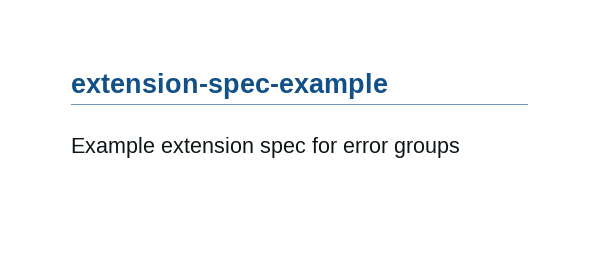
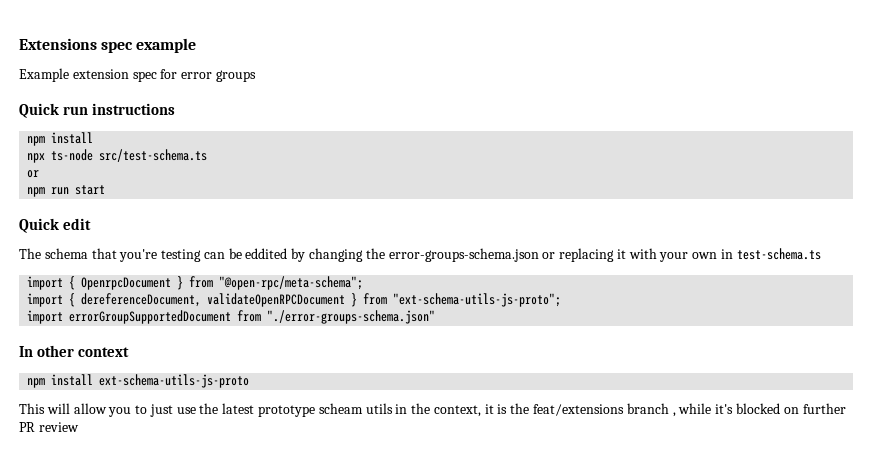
- extension-spec-example
+ Extensions spec example
+ Quick run instructions
+ npm install
+ npx ts-node src/test-schema.ts
+ or
+ npm run start
+ Quick edit
+ The schema that you're testing can be eddited by changing the error-groups-schema.json or replacing it with your own in test-schema.ts
+ import { OpenrpcDocument } from "@open-rpc/meta-schema";
+ import { dereferenceDocument, validateOpenRPCDocument } from "ext-schema-utils-js-proto";
+ import errorGroupSupportedDocument from "./error-groups-schema.json"
+ In other context
+ npm install ext-schema-utils-js-proto
+ This will allow you to just use the latest prototype scheam utils in the context, it is the feat/extensions branch , while it's blocked on further PR review

